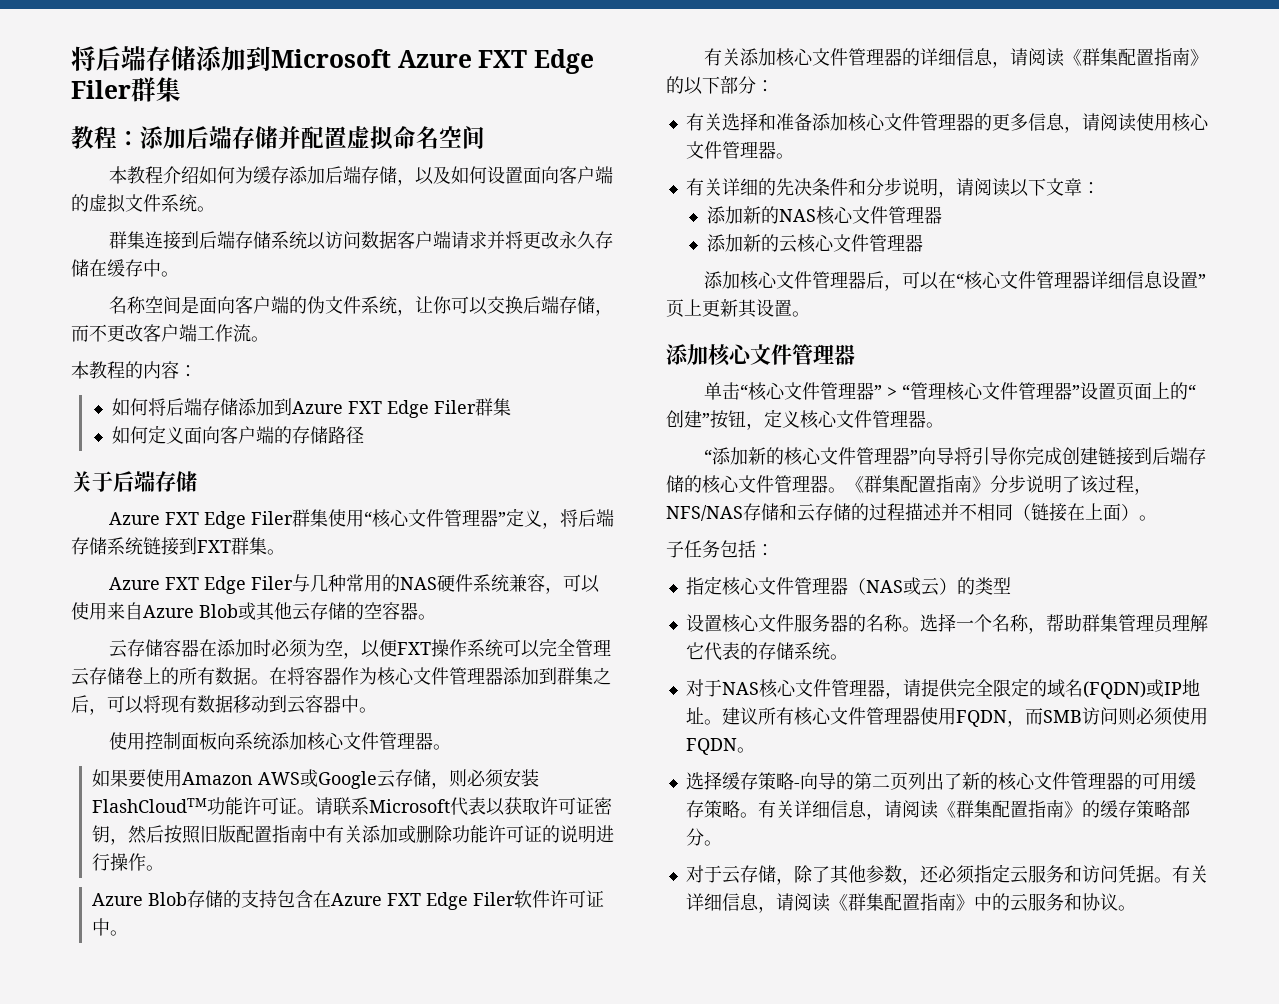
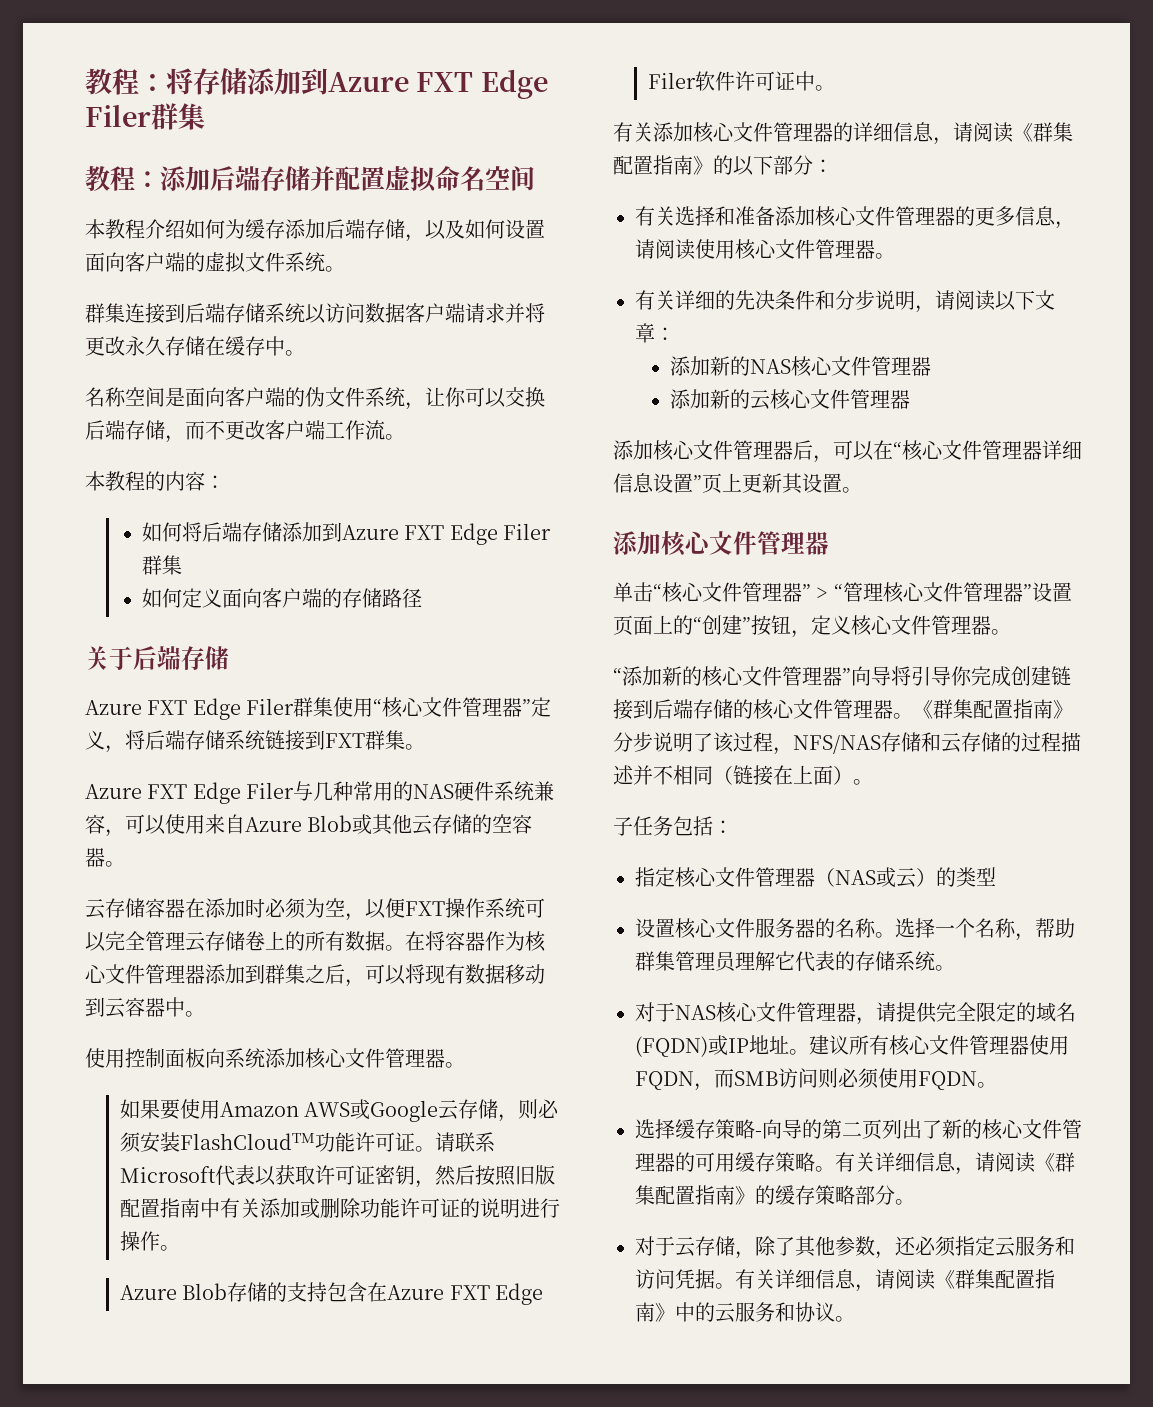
- 将后端存储添加到Microsoft Azure FXT Edge Filer群集
+ 教程：将存储添加到Azure FXT Edge Filer群集

